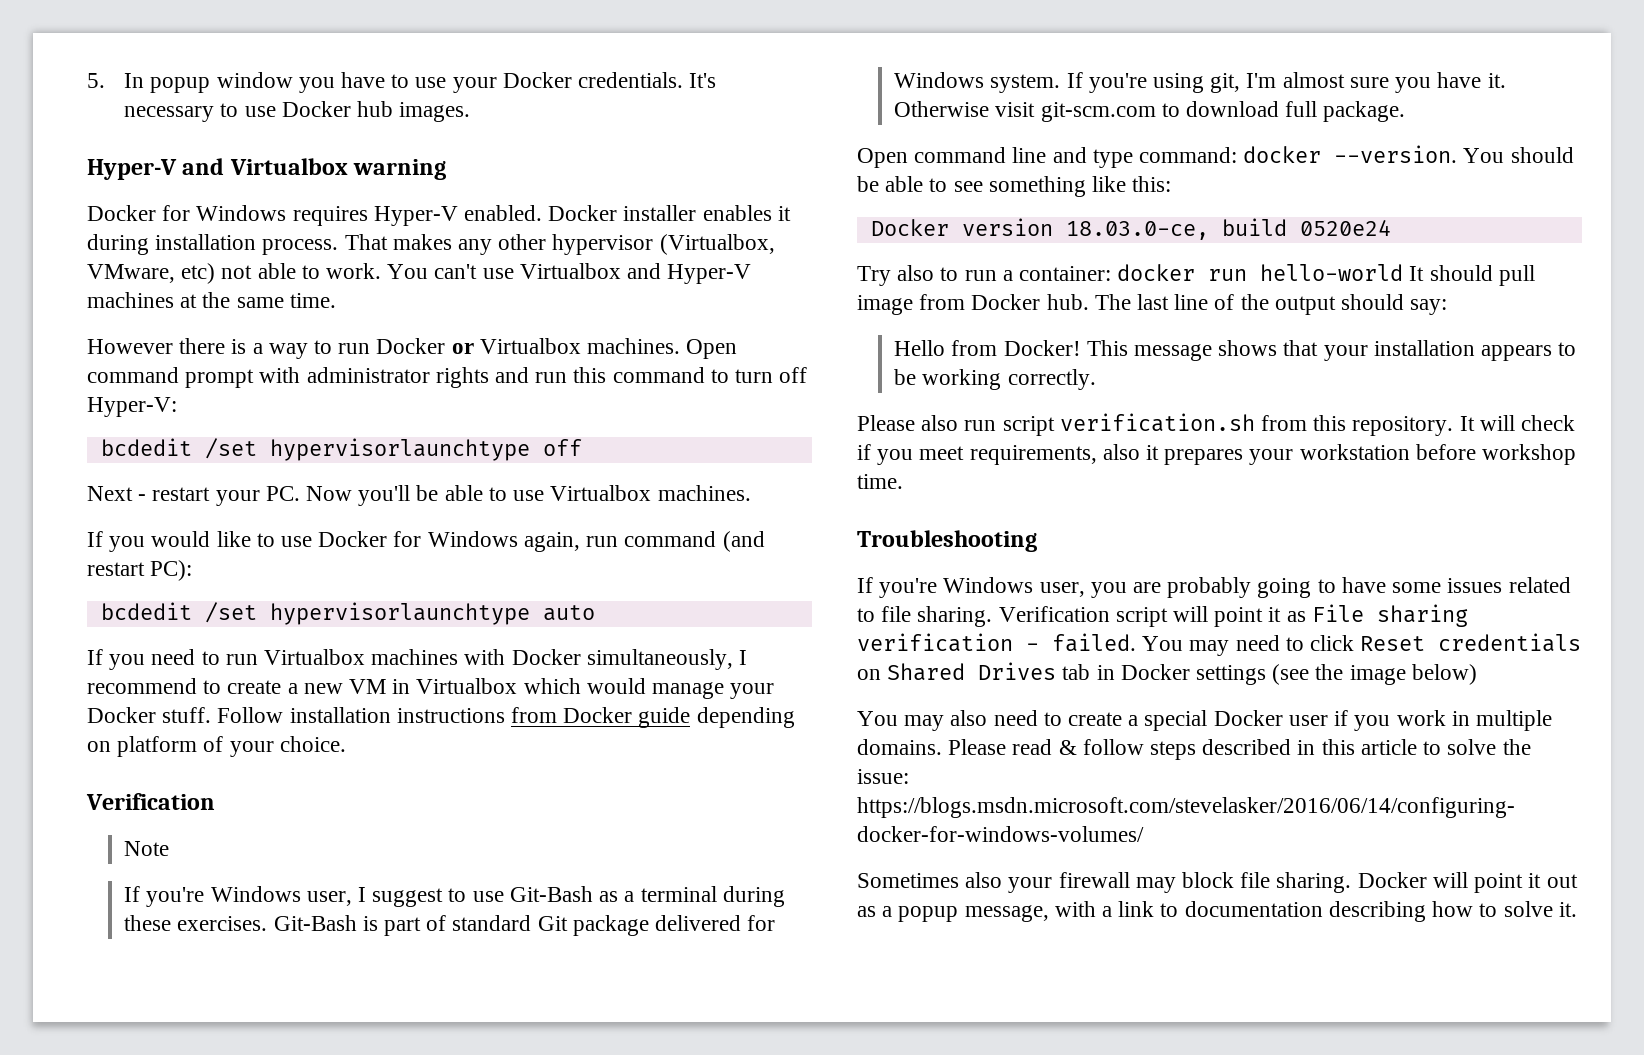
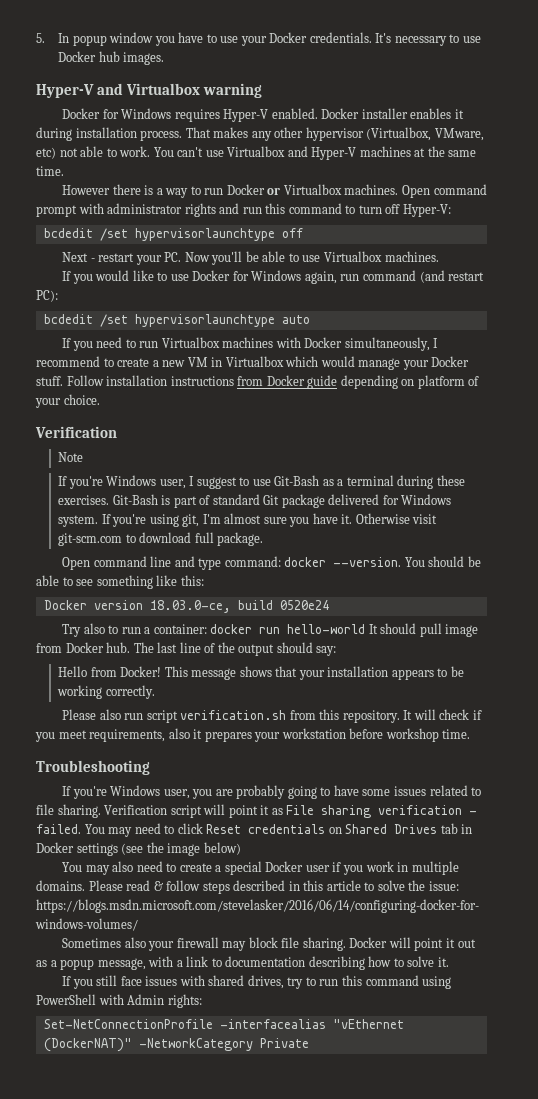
+ If you still face issues with shared drives, try to run this command using PowerShell with Admin rights:
+ Set-NetConnectionProfile -interfacealias "vEthernet (DockerNAT)" -NetworkCategory Private

